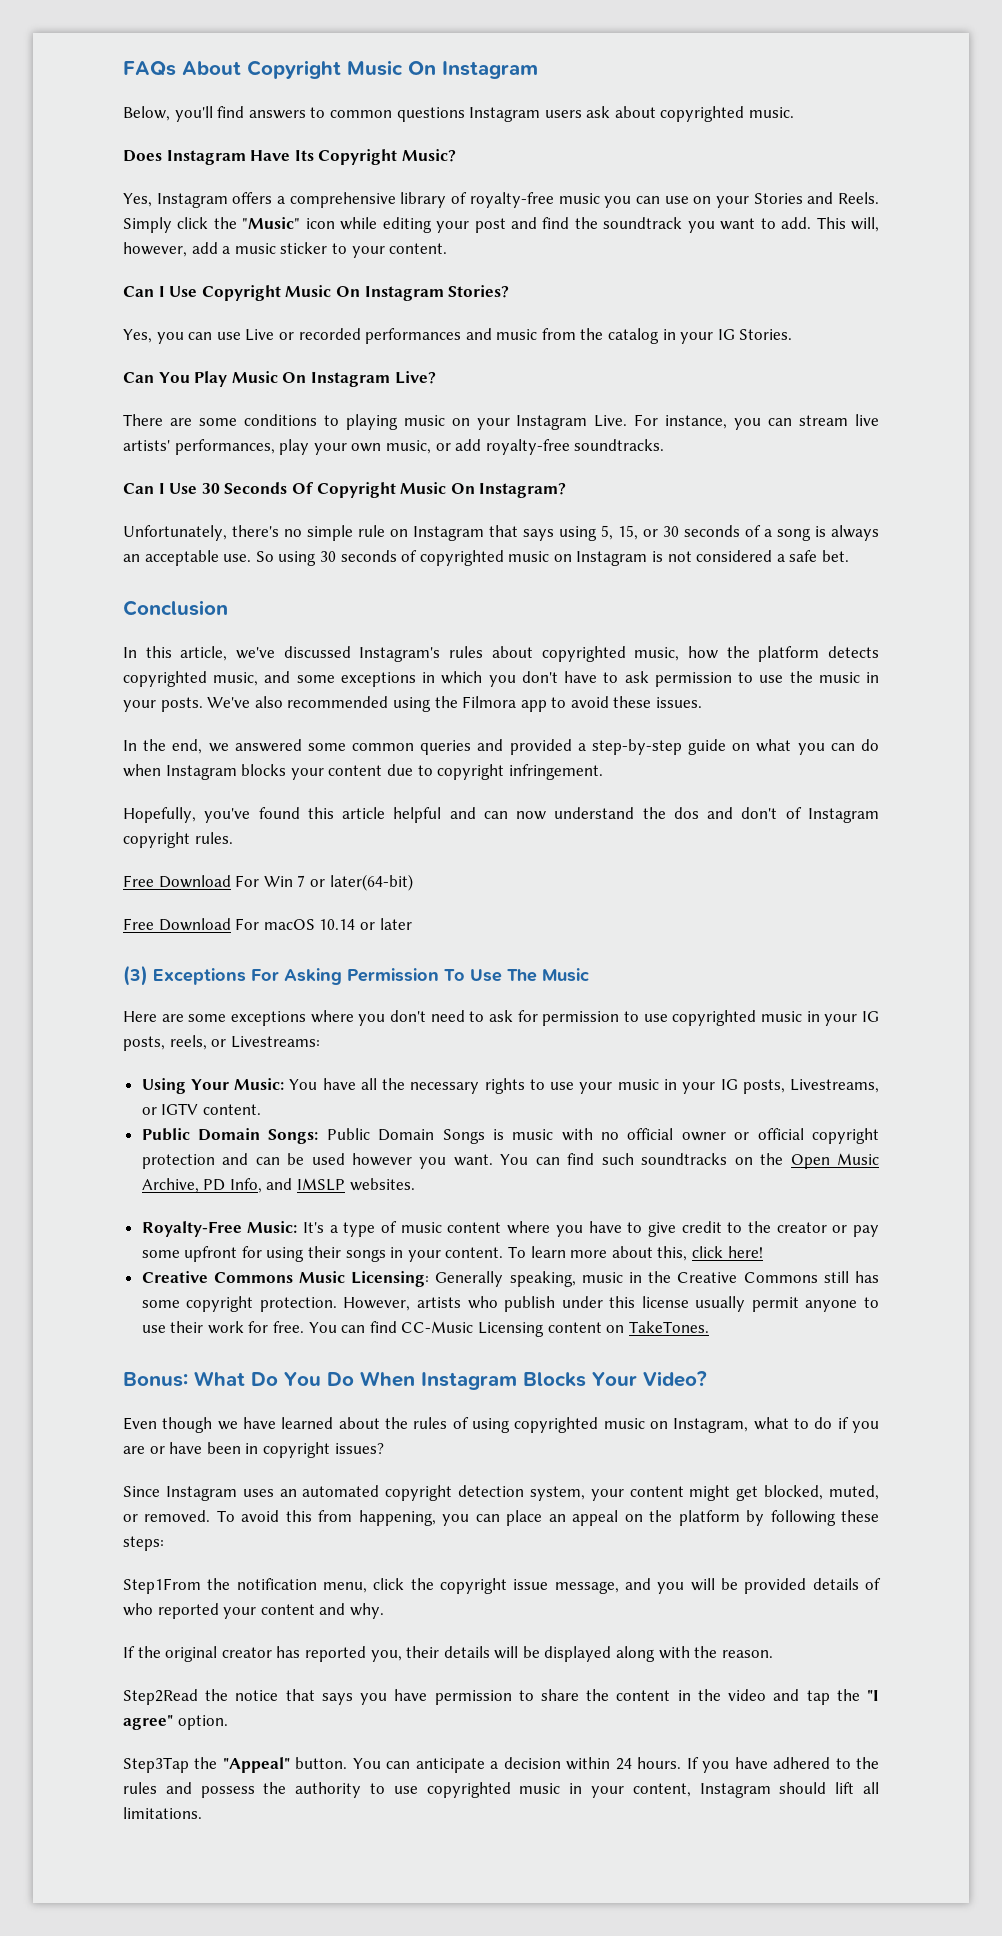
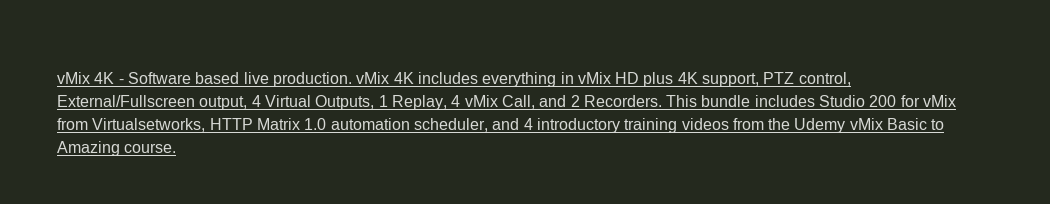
- FAQs About Copyright Music On Instagram
- Below, you'll find answers to common questions Instagram users ask about copyrighted music.
- Does Instagram Have Its Copyright Music?
- Yes, Instagram offers a comprehensive library of royalty-free music you can use on your Stories and Reels. Simply click the "Music" icon while editing your post and find the soundtrack you want to add. This will, however, add a music sticker to your content.
- Can I Use Copyright Music On Instagram Stories?
- Yes, you can use Live or recorded performances and music from the catalog in your IG Stories.
- Can You Play Music On Instagram Live?
- There are some conditions to playing music on your Instagram Live. For instance, you can stream live artists' performances, play your own music, or add royalty-free soundtracks.
- Can I Use 30 Seconds Of Copyright Music On Instagram?
- Unfortunately, there's no simple rule on Instagram that says using 5, 15, or 30 seconds of a song is always an acceptable use. So using 30 seconds of copyrighted music on Instagram is not considered a safe bet.
- Conclusion
- In this article, we've discussed Instagram's rules about copyrighted music, how the platform detects copyrighted music, and some exceptions in which you don't have to ask permission to use the music in your posts. We've also recommended using the Filmora app to avoid these issues.
- In the end, we answered some common queries and provided a step-by-step guide on what you can do when Instagram blocks your content due to copyright infringement.
- Hopefully, you've found this article helpful and can now understand the dos and don't of Instagram copyright rules.
- Free Download For Win 7 or later(64-bit)
- Free Download For macOS 10.14 or later
- (3) Exceptions For Asking Permission To Use The Music
- Here are some exceptions where you don't need to ask for permission to use copyrighted music in your IG posts, reels, or Livestreams:
- Using Your Music: You have all the necessary rights to use your music in your IG posts, Livestreams, or IGTV content.
- Public Domain Songs: Public Domain Songs is music with no official owner or official copyright protection and can be used however you want. You can find such soundtracks on the Open Music Archive, PD Info, and IMSLP websites.
- Royalty-Free Music: It's a type of music content where you have to give credit to the creator or pay some upfront for using their songs in your content. To learn more about this, click here!
- Creative Commons Music Licensing: Generally speaking, music in the Creative Commons still has some copyright protection. However, artists who publish under this license usually permit anyone to use their work for free. You can find CC-Music Licensing content on TakeTones.
- Bonus: What Do You Do When Instagram Blocks Your Video?
- Even though we have learned about the rules of using copyrighted music on Instagram, what to do if you are or have been in copyright issues?
- Since Instagram uses an automated copyright detection system, your content might get blocked, muted, or removed. To avoid this from happening, you can place an appeal on the platform by following these steps:
- Step1From the notification menu, click the copyright issue message, and you will be provided details of who reported your content and why.
- If the original creator has reported you, their details will be displayed along with the reason.
- Step2Read the notice that says you have permission to share the content in the video and tap the "I agree" option.
- Step3Tap the "Appeal" button. You can anticipate a decision within 24 hours. If you have adhered to the rules and possess the authority to use copyrighted music in your content, Instagram should lift all limitations.
+ vMix 4K - Software based live production. vMix 4K includes everything in vMix HD plus 4K support, PTZ control, External/Fullscreen output, 4 Virtual Outputs, 1 Replay, 4 vMix Call, and 2 Recorders. This bundle includes Studio 200 for vMix from Virtualsetworks, HTTP Matrix 1.0 automation scheduler, and 4 introductory training videos from the Udemy vMix Basic to Amazing course.

